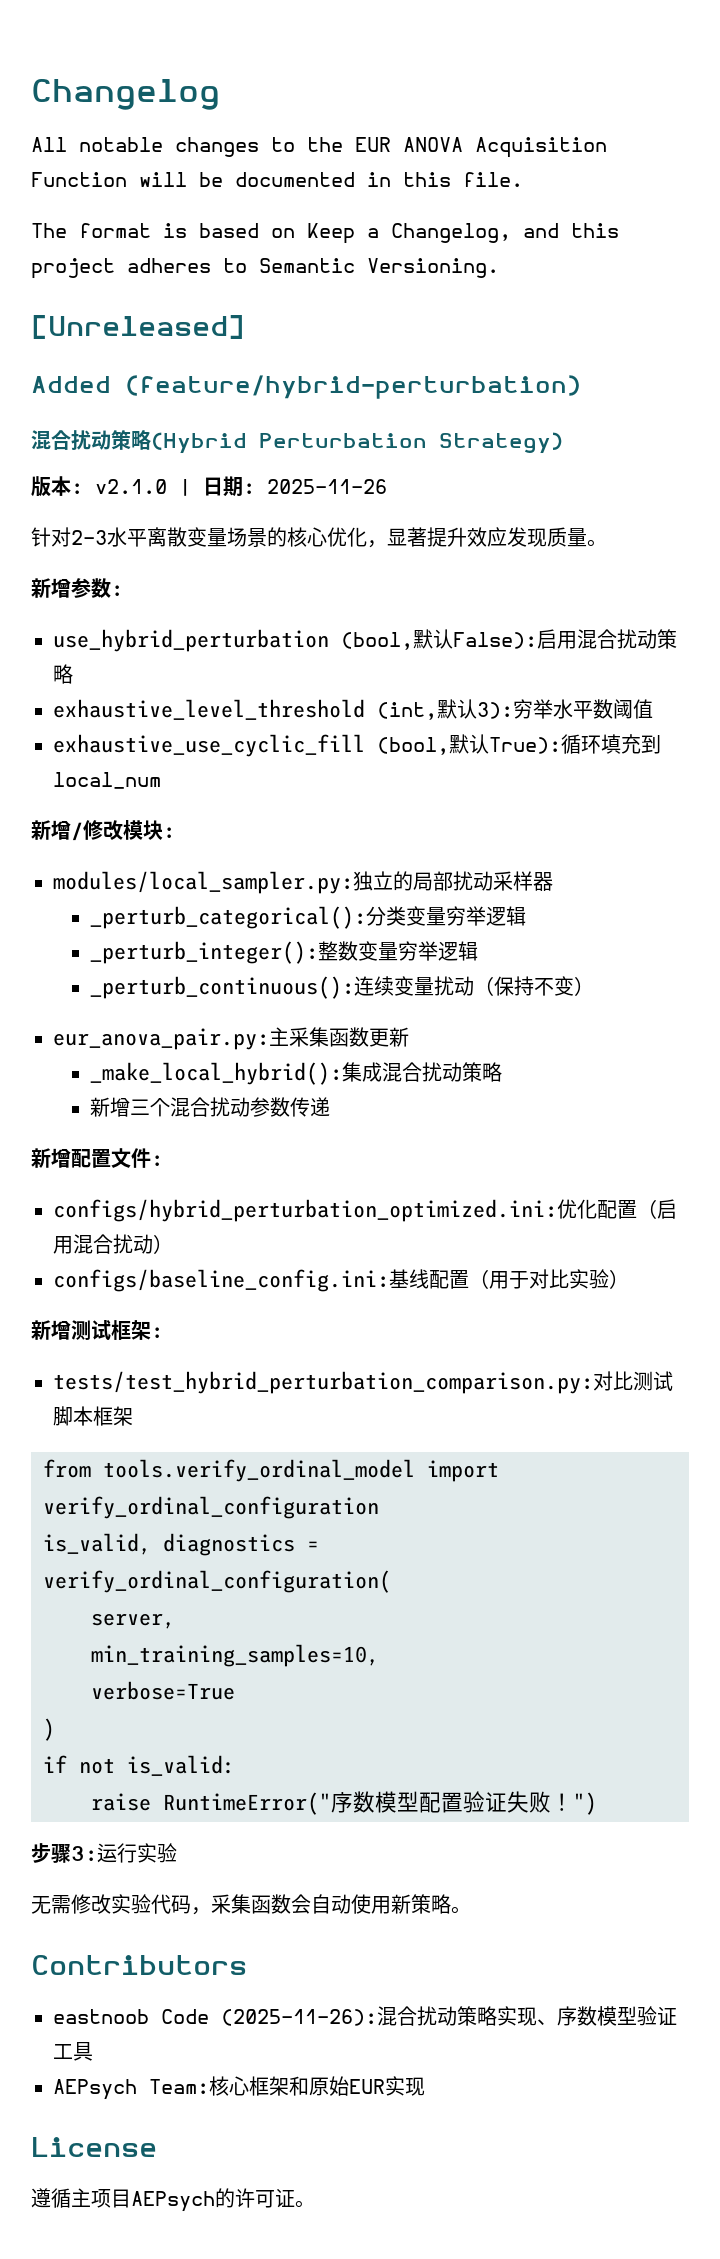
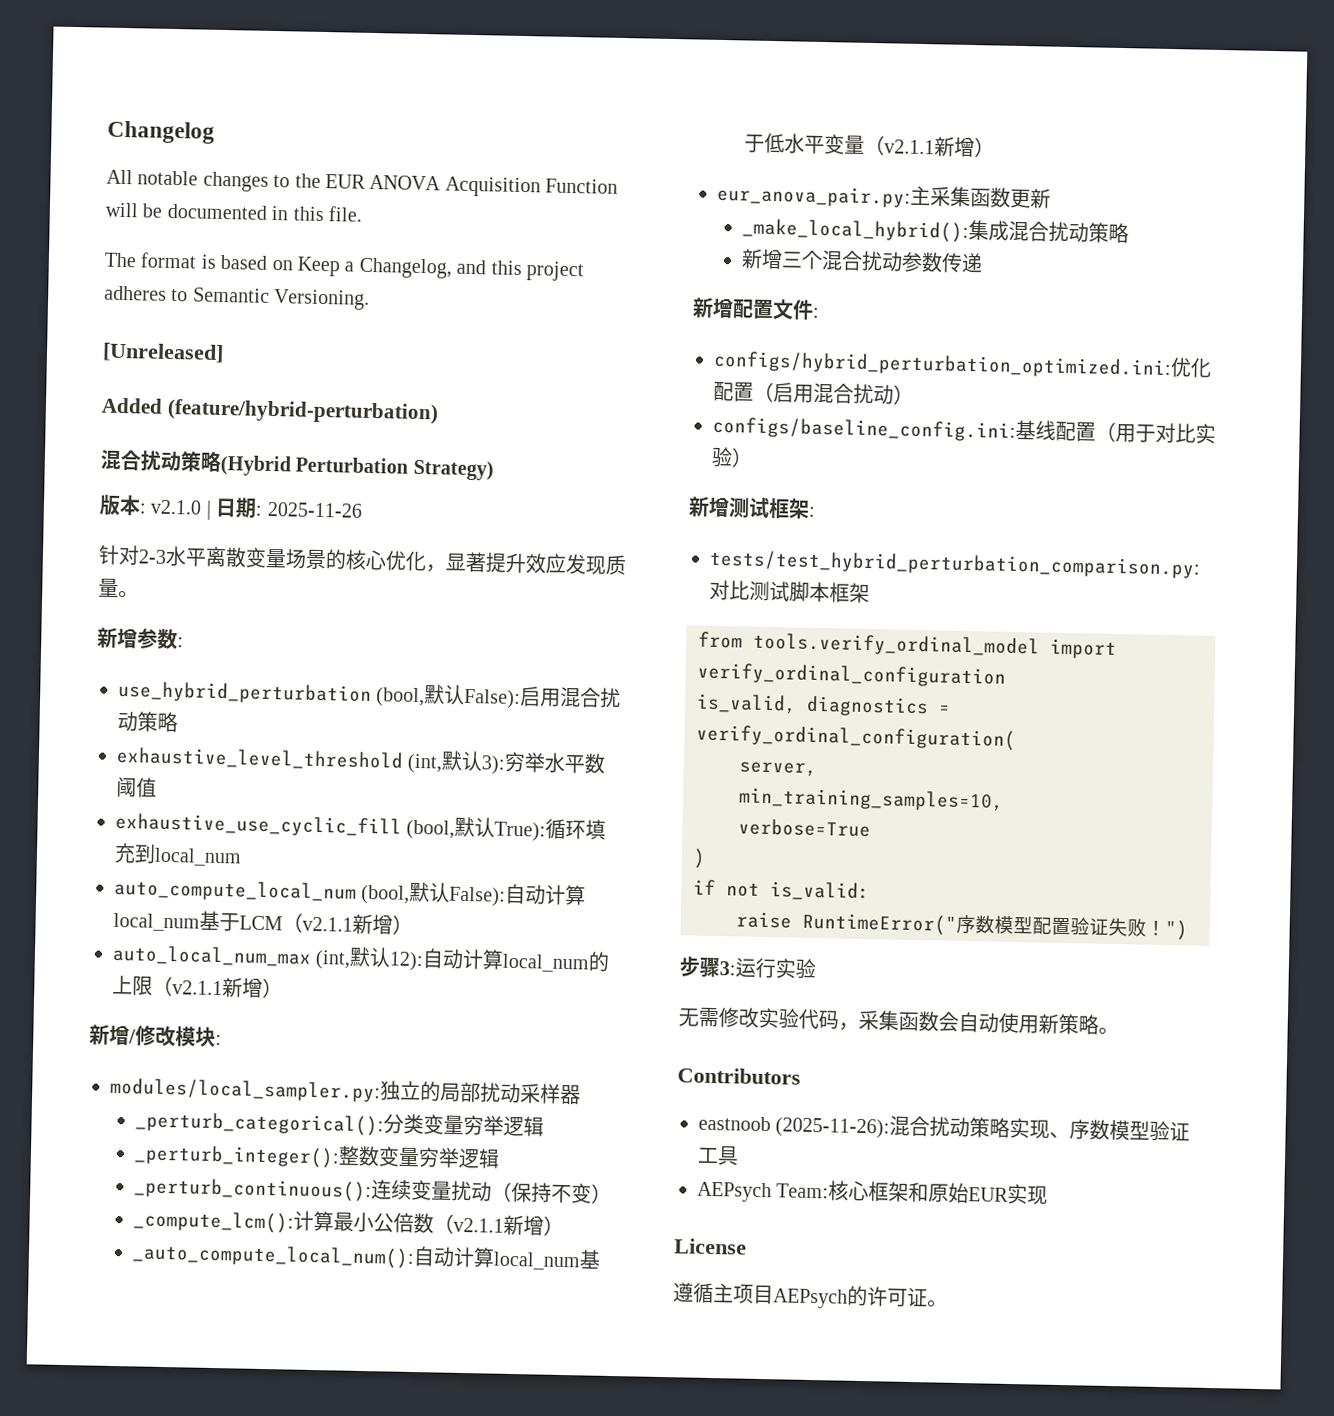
+ auto_compute_local_num (bool,默认False):自动计算local_num基于LCM（v2.1.1新增）
+ auto_local_num_max (int,默认12):自动计算local_num的上限（v2.1.1新增）
+ _compute_lcm():计算最小公倍数（v2.1.1新增）
+ _auto_compute_local_num():自动计算local_num基于低水平变量（v2.1.1新增）
- eastnoob Code (2025-11-26):混合扰动策略实现、序数模型验证工具
+ eastnoob (2025-11-26):混合扰动策略实现、序数模型验证工具

